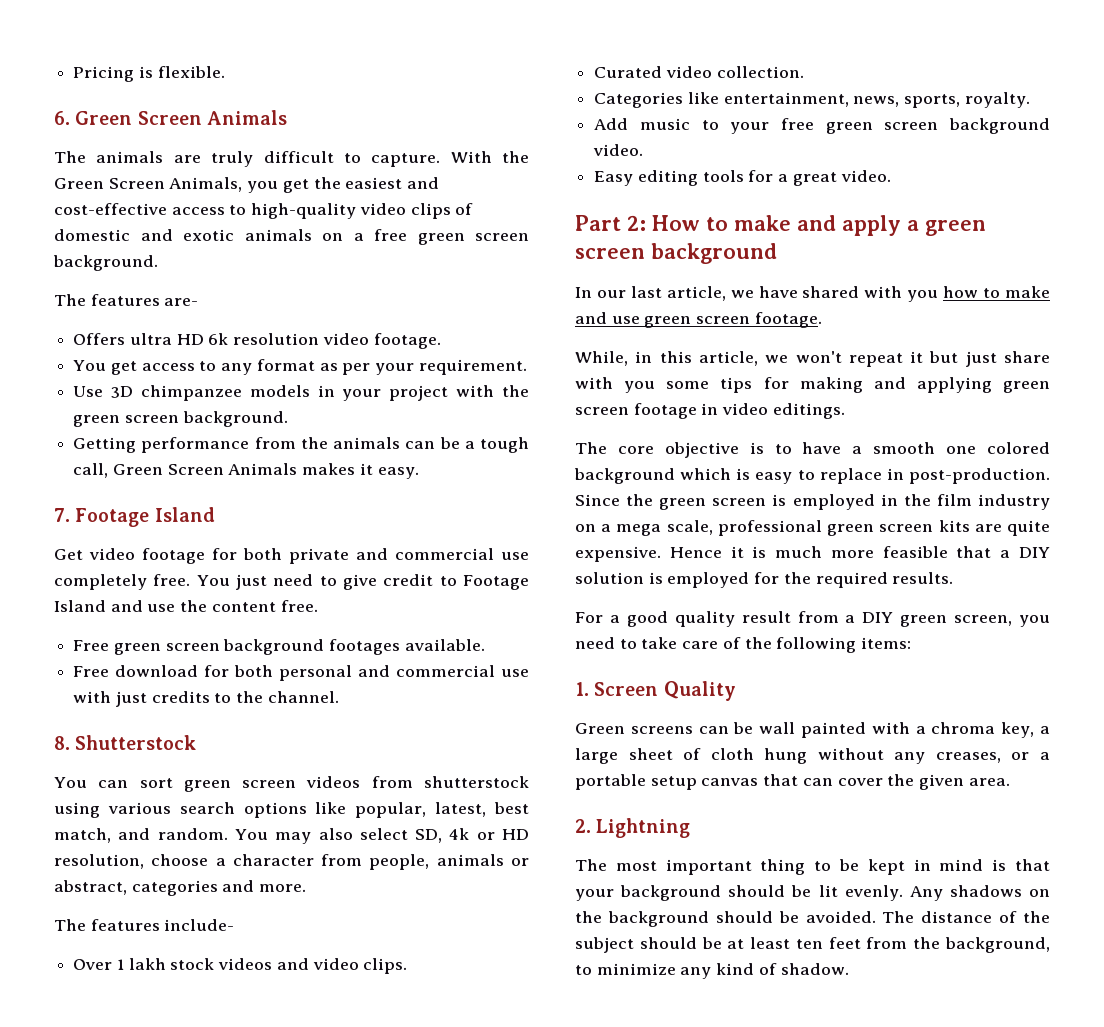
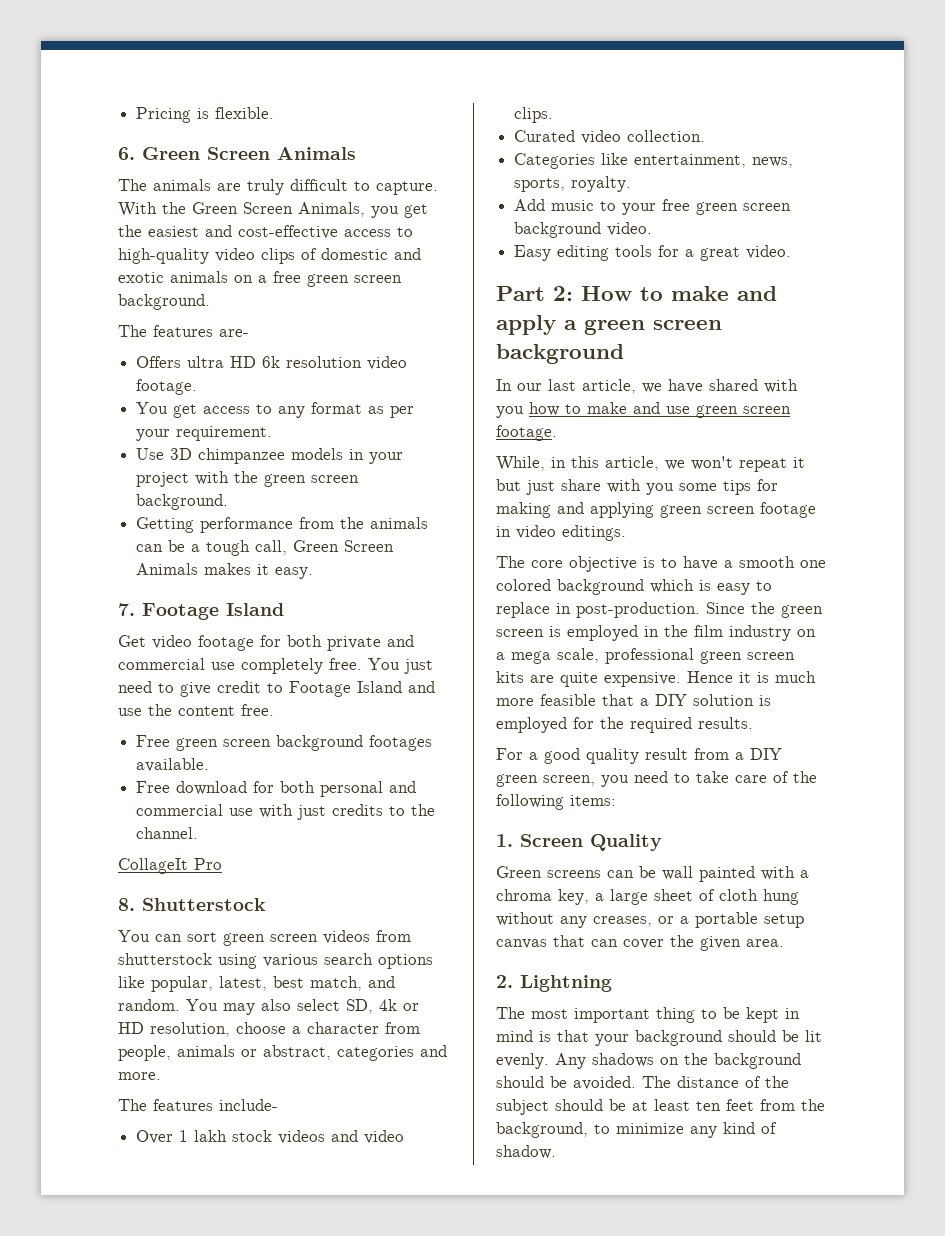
+ CollageIt Pro

